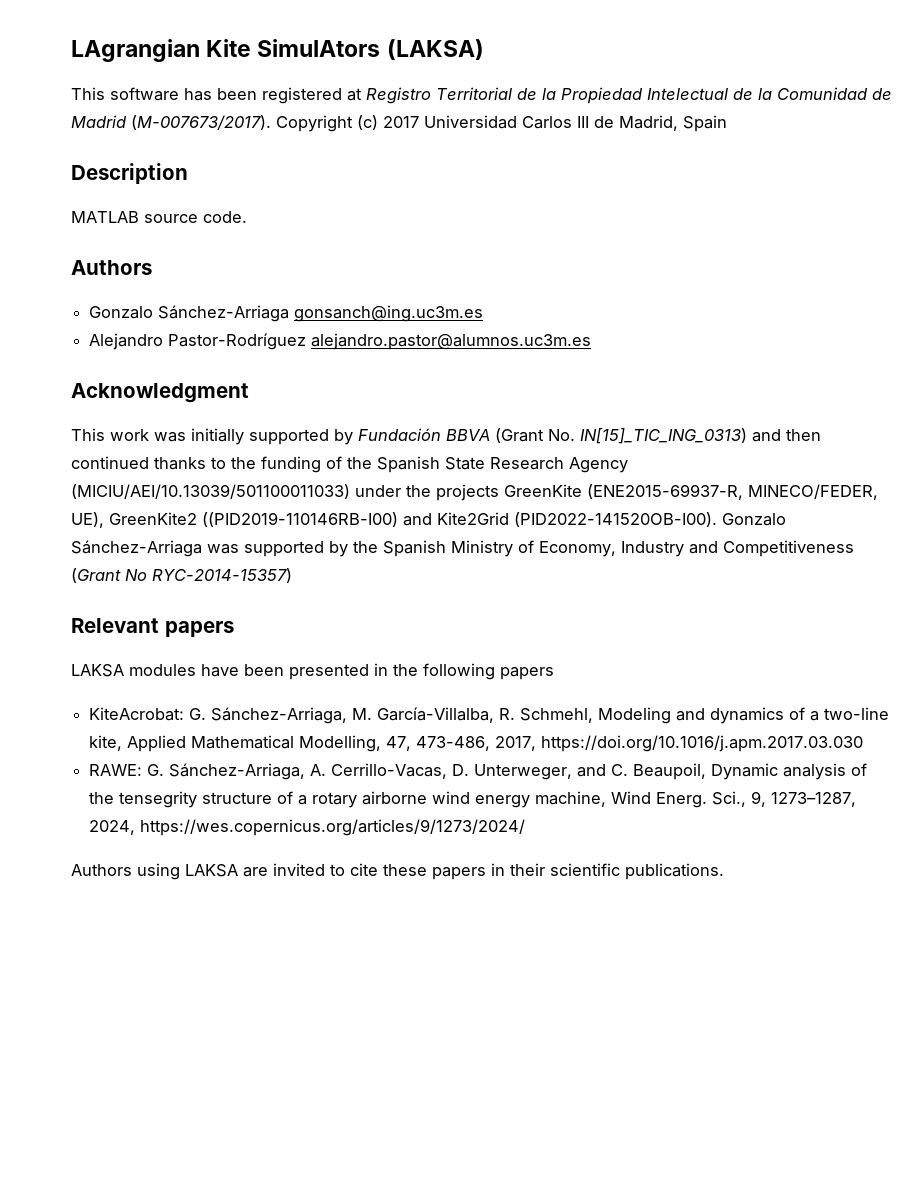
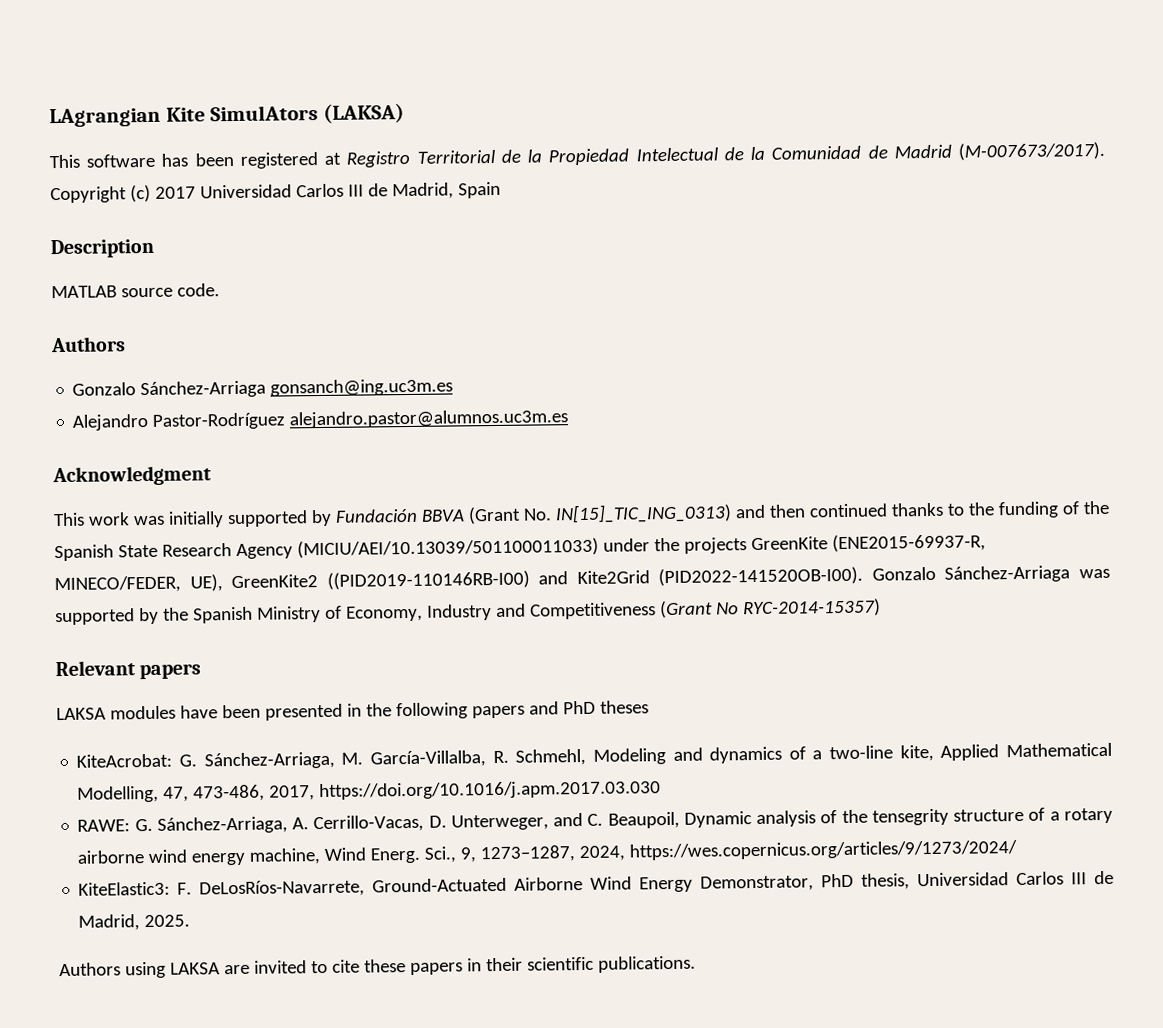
- LAKSA modules have been presented in the following papers
+ LAKSA modules have been presented in the following papers and PhD theses
+ KiteElastic3: F. DeLosRíos-Navarrete, Ground-Actuated Airborne Wind Energy Demonstrator, PhD thesis, Universidad Carlos III de Madrid, 2025.

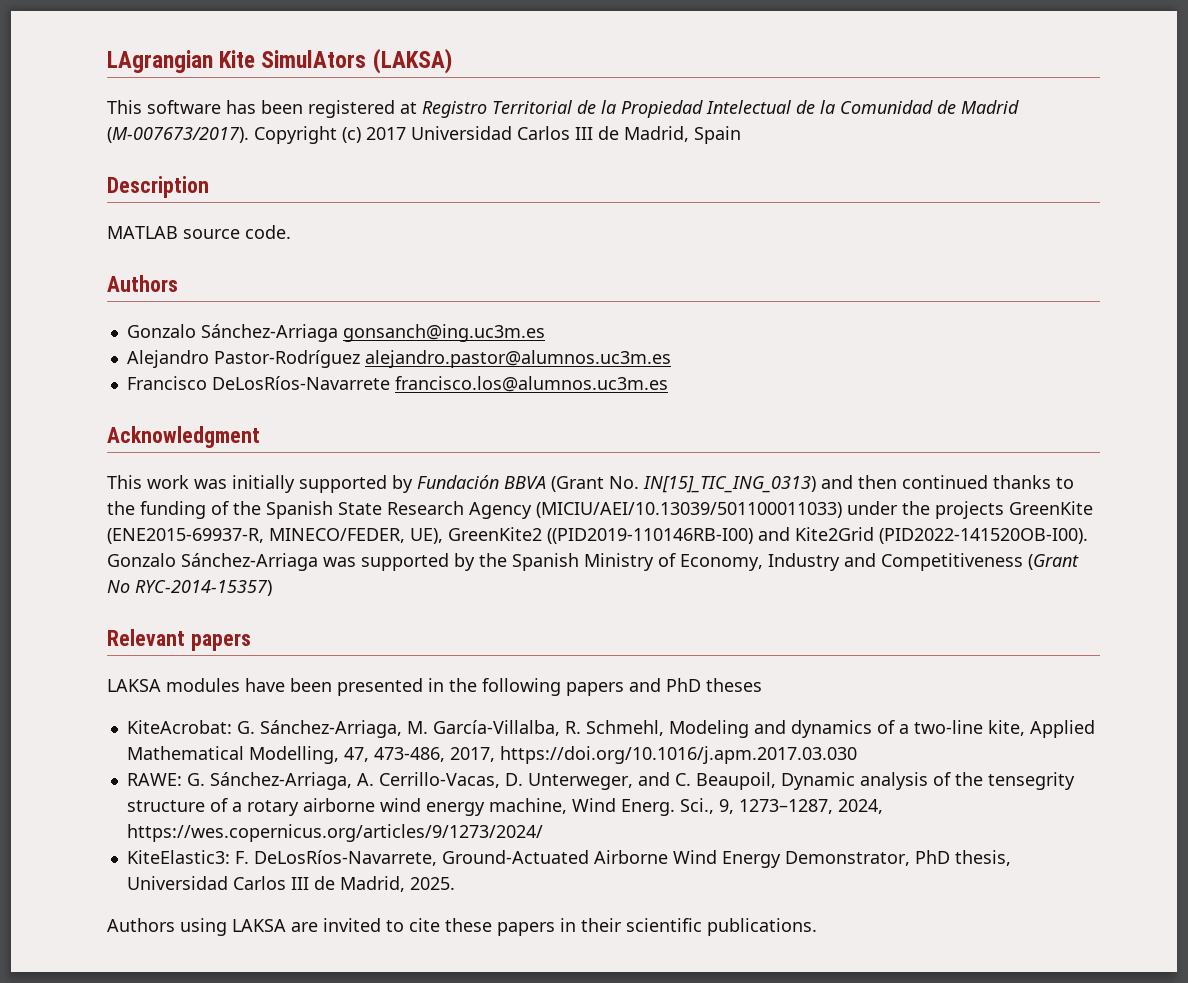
+ Francisco DeLosRíos-Navarrete francisco.los@alumnos.uc3m.es

